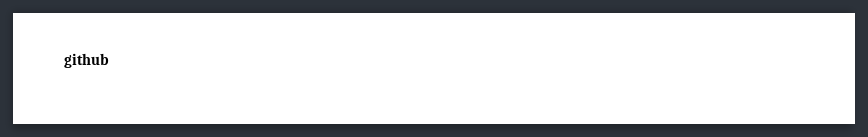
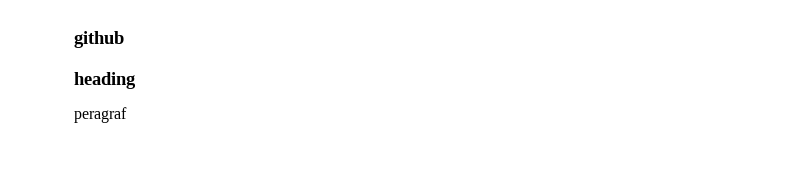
+ heading
+ peragraf

